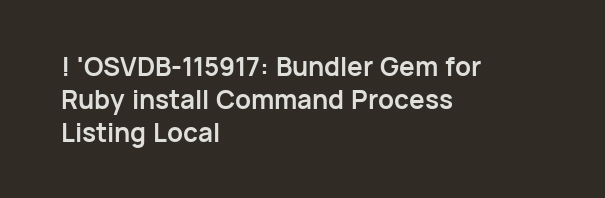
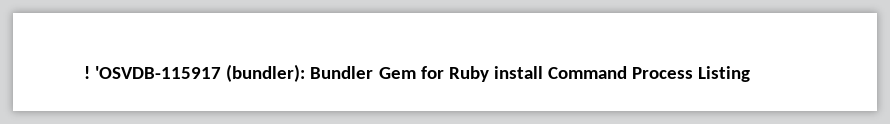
- 'OSVDB-115917: Bundler Gem for Ruby install Command Process Listing Local
+ 'OSVDB-115917 (bundler): Bundler Gem for Ruby install Command Process Listing

